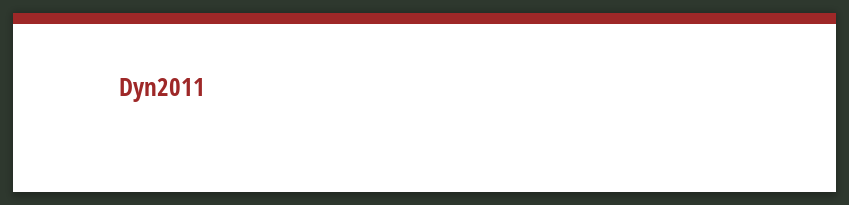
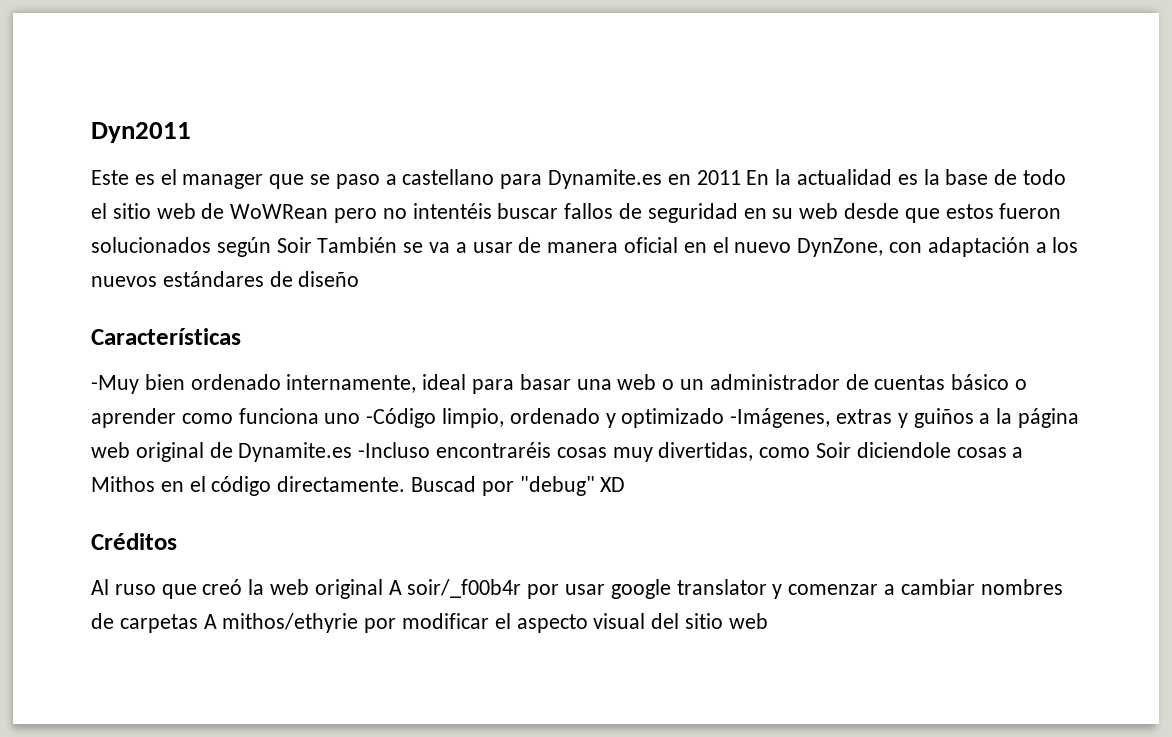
+ Este es el manager que se paso a castellano para Dynamite.es en 2011 En la actualidad es la base de todo el sitio web de WoWRean pero no intentéis buscar fallos de seguridad en su web desde que estos fueron solucionados según Soir También se va a usar de manera oficial en el nuevo DynZone, con adaptación a los nuevos estándares de diseño
+ Características
+ -Muy bien ordenado internamente, ideal para basar una web o un administrador de cuentas básico o aprender como funciona uno -Código limpio, ordenado y optimizado -Imágenes, extras y guiños a la página web original de Dynamite.es -Incluso encontraréis cosas muy divertidas, como Soir diciendole cosas a Mithos en el código directamente. Buscad por "debug" XD
+ Créditos
+ Al ruso que creó la web original A soir/_f00b4r por usar google translator y comenzar a cambiar nombres de carpetas A mithos/ethyrie por modificar el aspecto visual del sitio web

